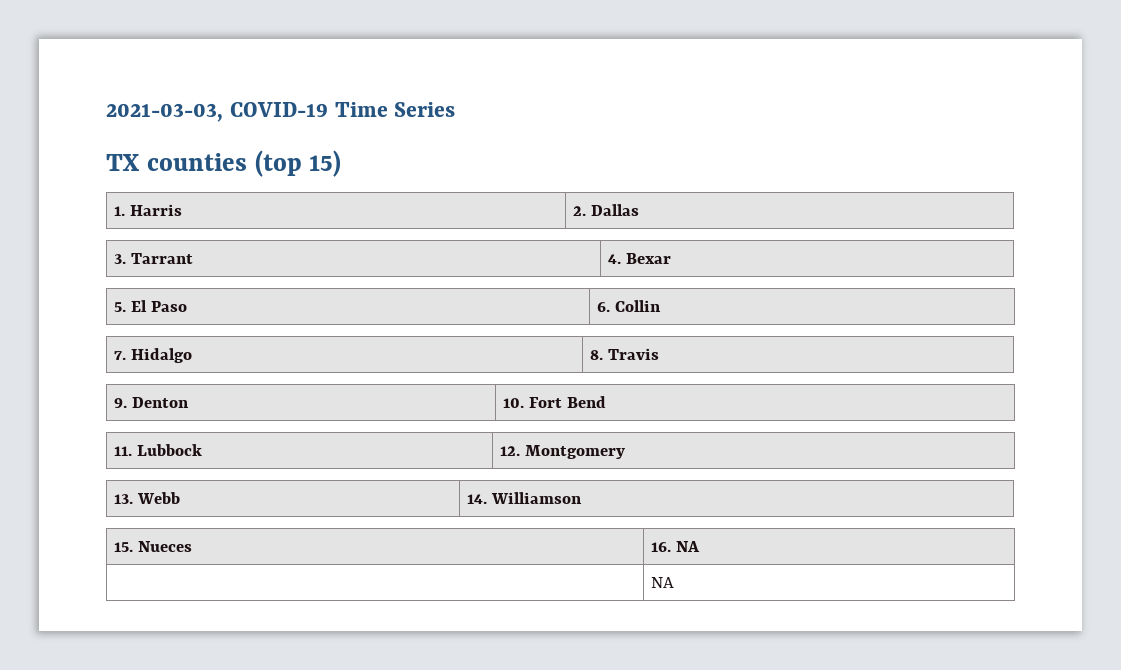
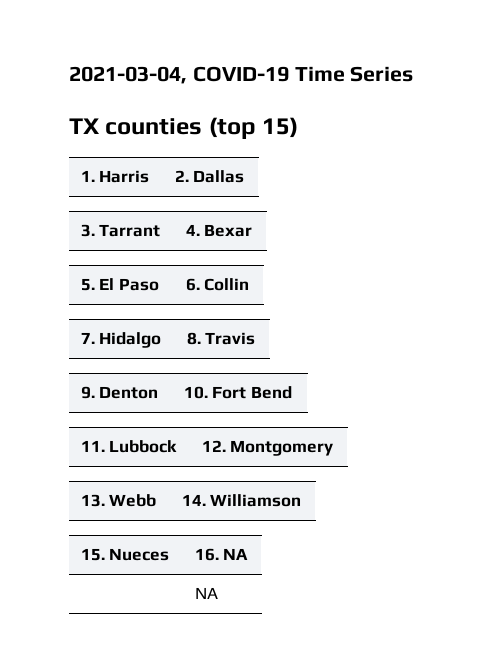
- 2021-03-03, COVID-19 Time Series
+ 2021-03-04, COVID-19 Time Series

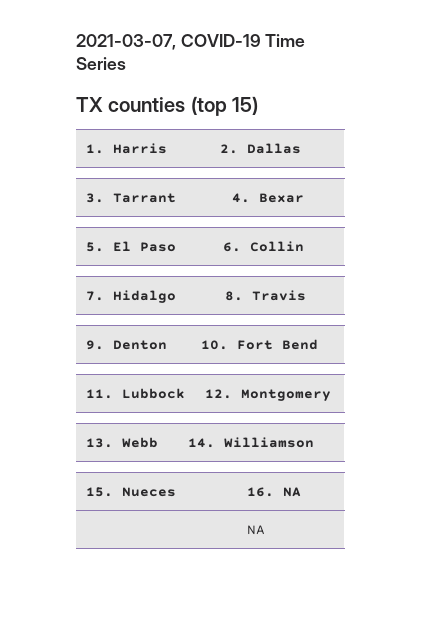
- 2021-03-04, COVID-19 Time Series
+ 2021-03-07, COVID-19 Time Series

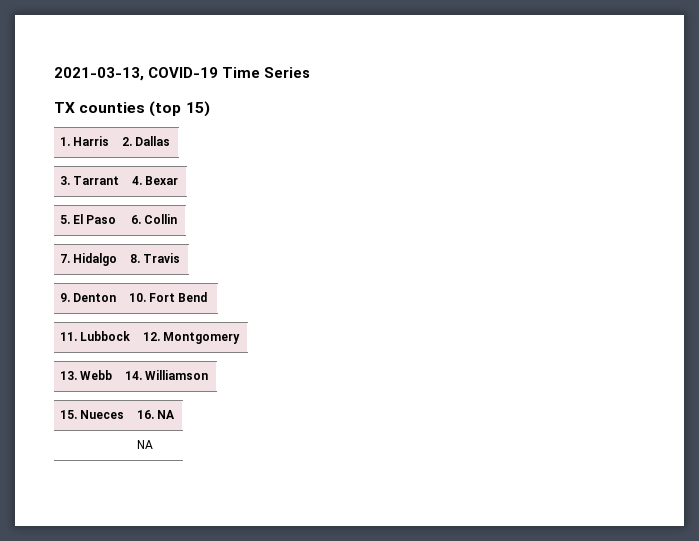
- 2021-03-07, COVID-19 Time Series
+ 2021-03-13, COVID-19 Time Series

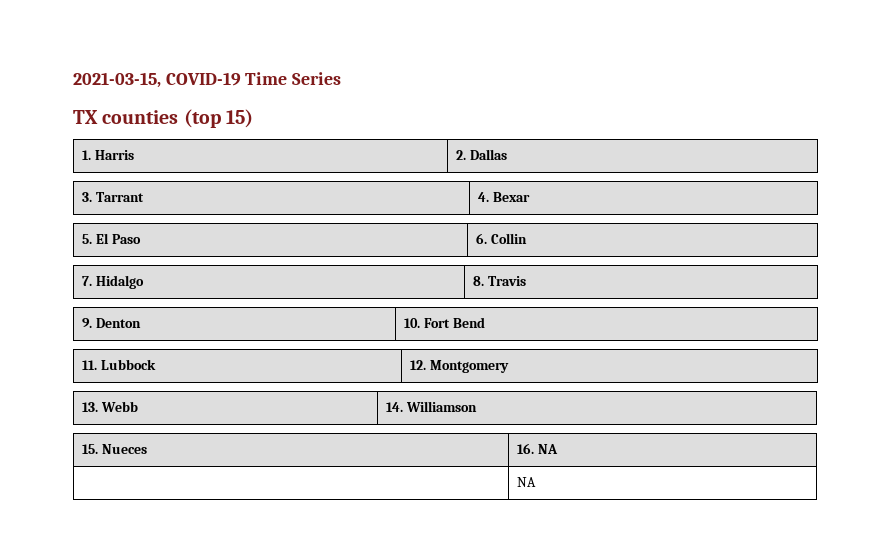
- 2021-03-13, COVID-19 Time Series
+ 2021-03-15, COVID-19 Time Series

